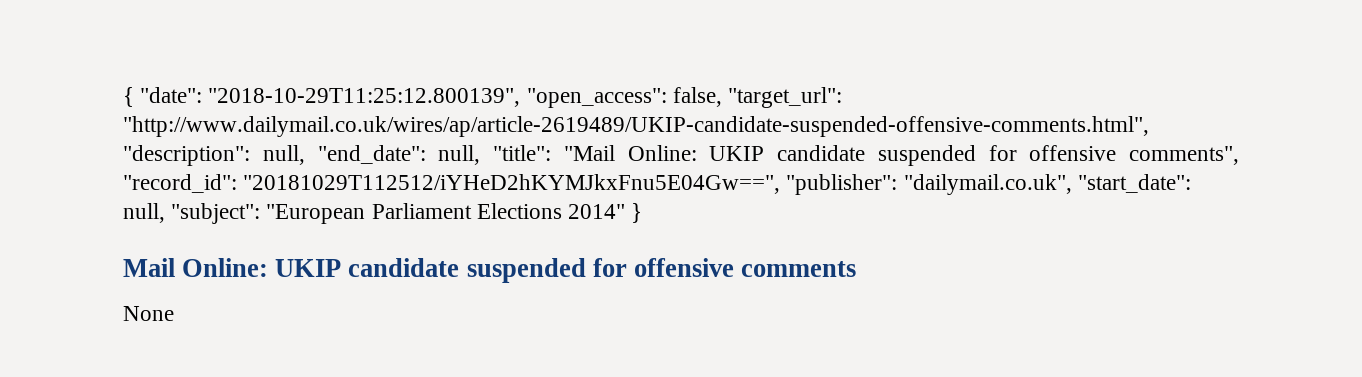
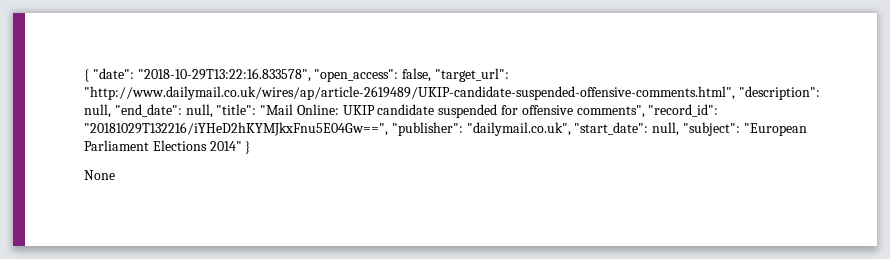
- { "date": "2018-10-29T11:25:12.800139", "open_access": false, "target_url": "http://www.dailymail.co.uk/wires/ap/article-2619489/UKIP-candidate-suspended-offensive-comments.html", "description": null, "end_date": null, "title": "Mail Online: UKIP candidate suspended for offensive comments", "record_id": "20181029T112512/iYHeD2hKYMJkxFnu5E04Gw==", "publisher": "dailymail.co.uk", "start_date": null, "subject": "European Parliament Elections 2014" }
+ { "date": "2018-10-29T13:22:16.833578", "open_access": false, "target_url": "http://www.dailymail.co.uk/wires/ap/article-2619489/UKIP-candidate-suspended-offensive-comments.html", "description": null, "end_date": null, "title": "Mail Online: UKIP candidate suspended for offensive comments", "record_id": "20181029T132216/iYHeD2hKYMJkxFnu5E04Gw==", "publisher": "dailymail.co.uk", "start_date": null, "subject": "European Parliament Elections 2014" }
- Mail Online: UKIP candidate suspended for offensive comments

